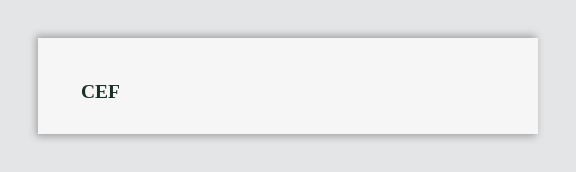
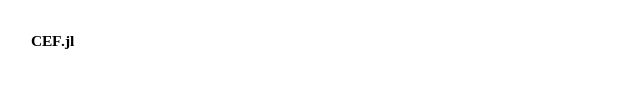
- CEF
+ CEF.jl

